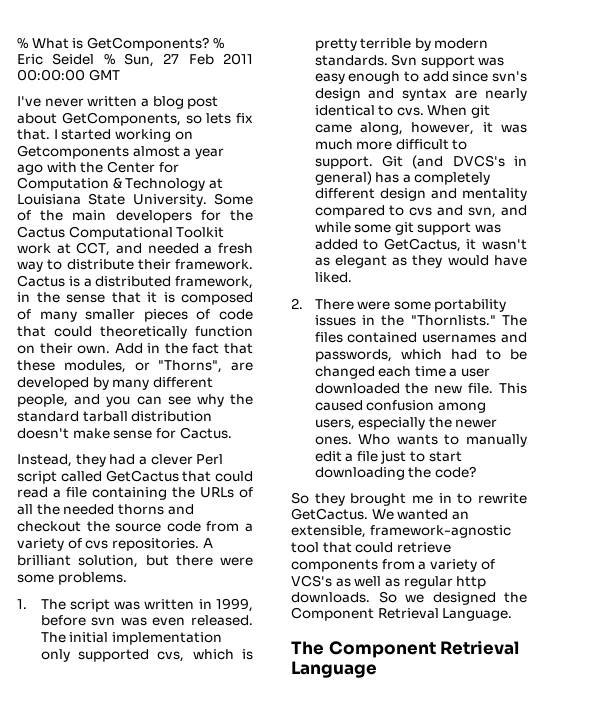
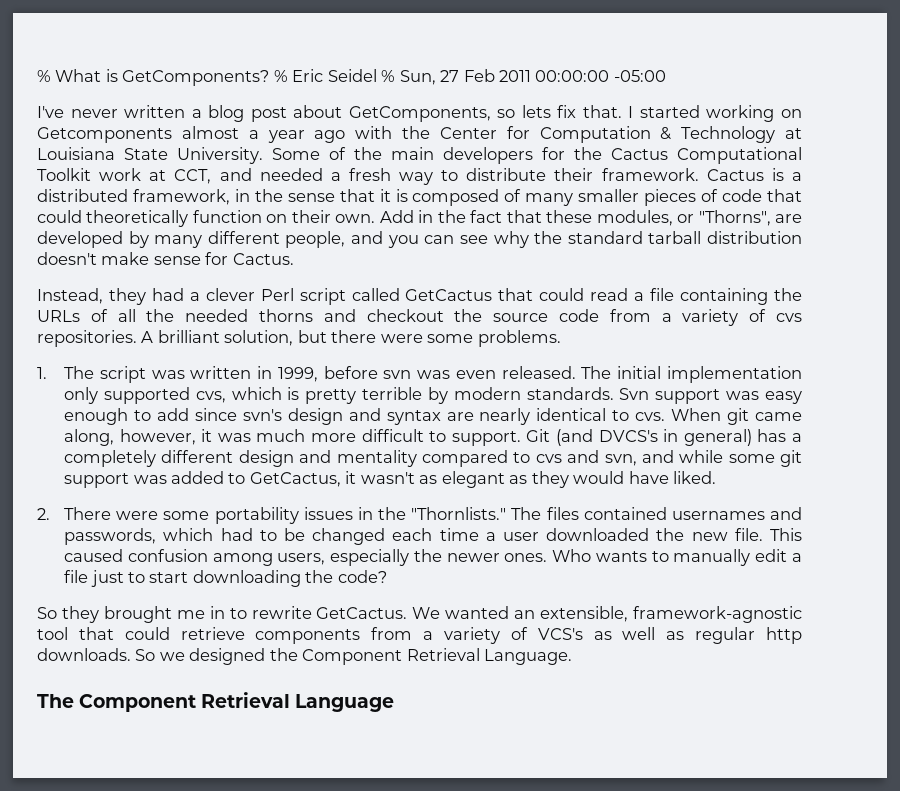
- % Eric Seidel % Sun, 27 Feb 2011 00:00:00 GMT
+ % Eric Seidel % Sun, 27 Feb 2011 00:00:00 -05:00

